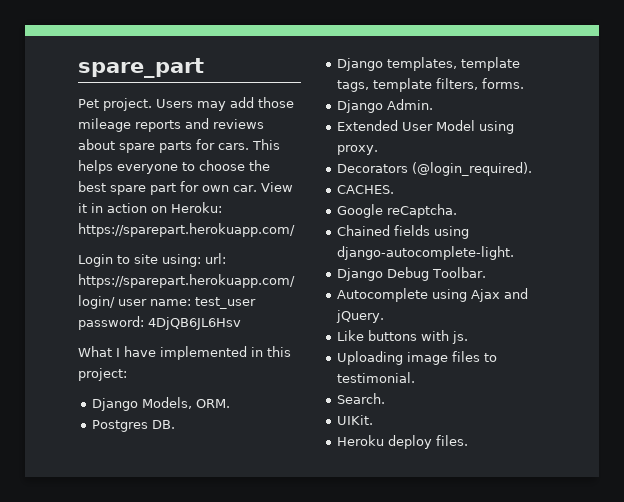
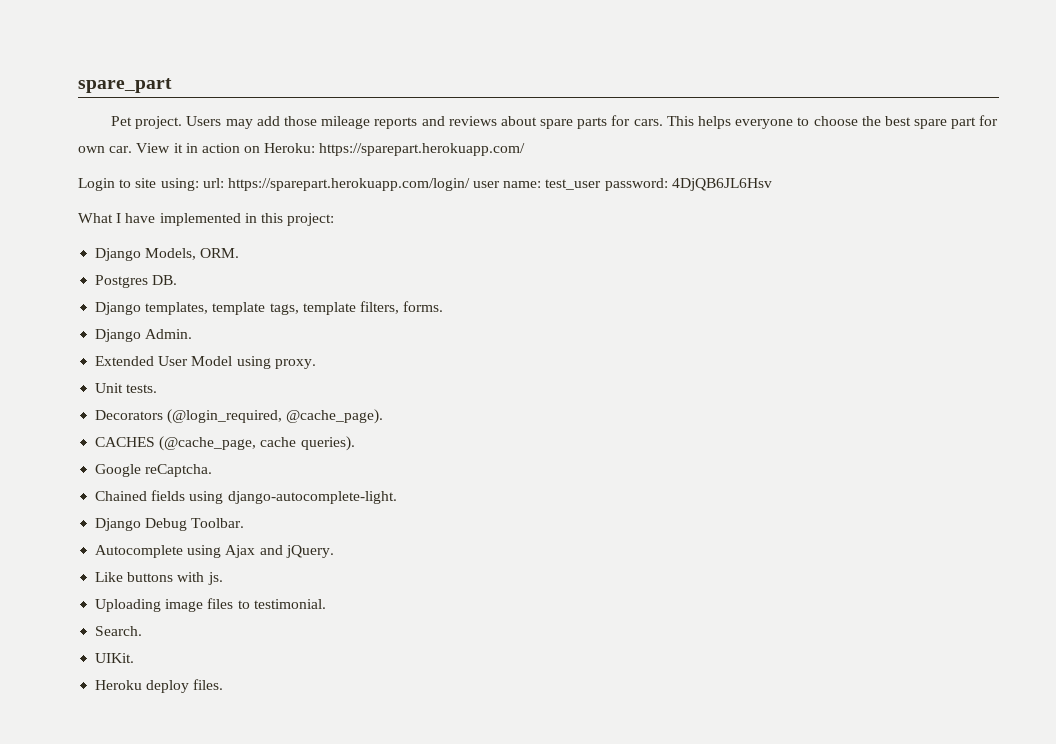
+ Unit tests.
- Decorators (@login_required).
- CACHES.
+ Decorators (@login_required, @cache_page).
+ CACHES (@cache_page, cache queries).

